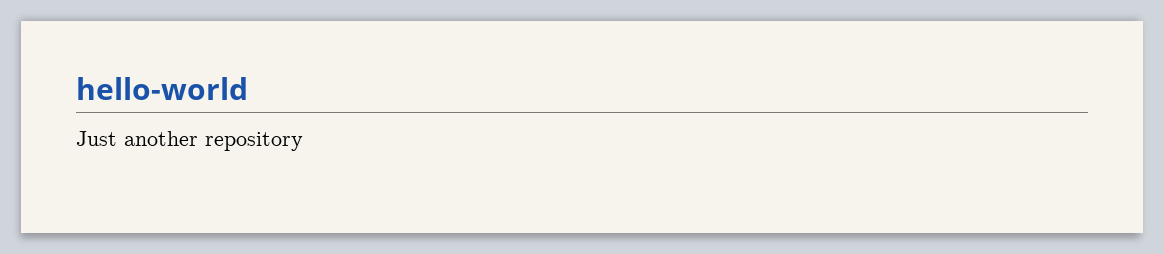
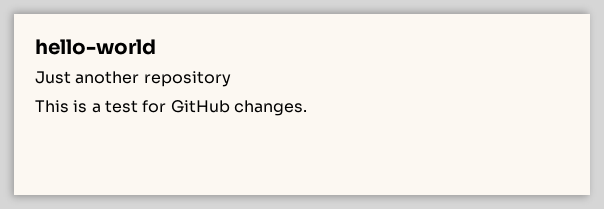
+ This is a test for GitHub changes.

